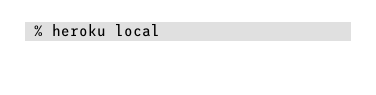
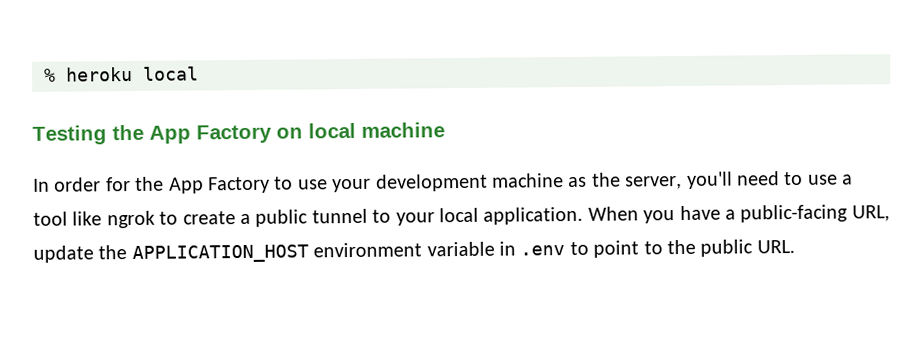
+ Testing the App Factory on local machine
+ In order for the App Factory to use your development machine as the server, you'll need to use a tool like ngrok to create a public tunnel to your local application. When you have a public-facing URL, update the APPLICATION_HOST environment variable in .env to point to the public URL.

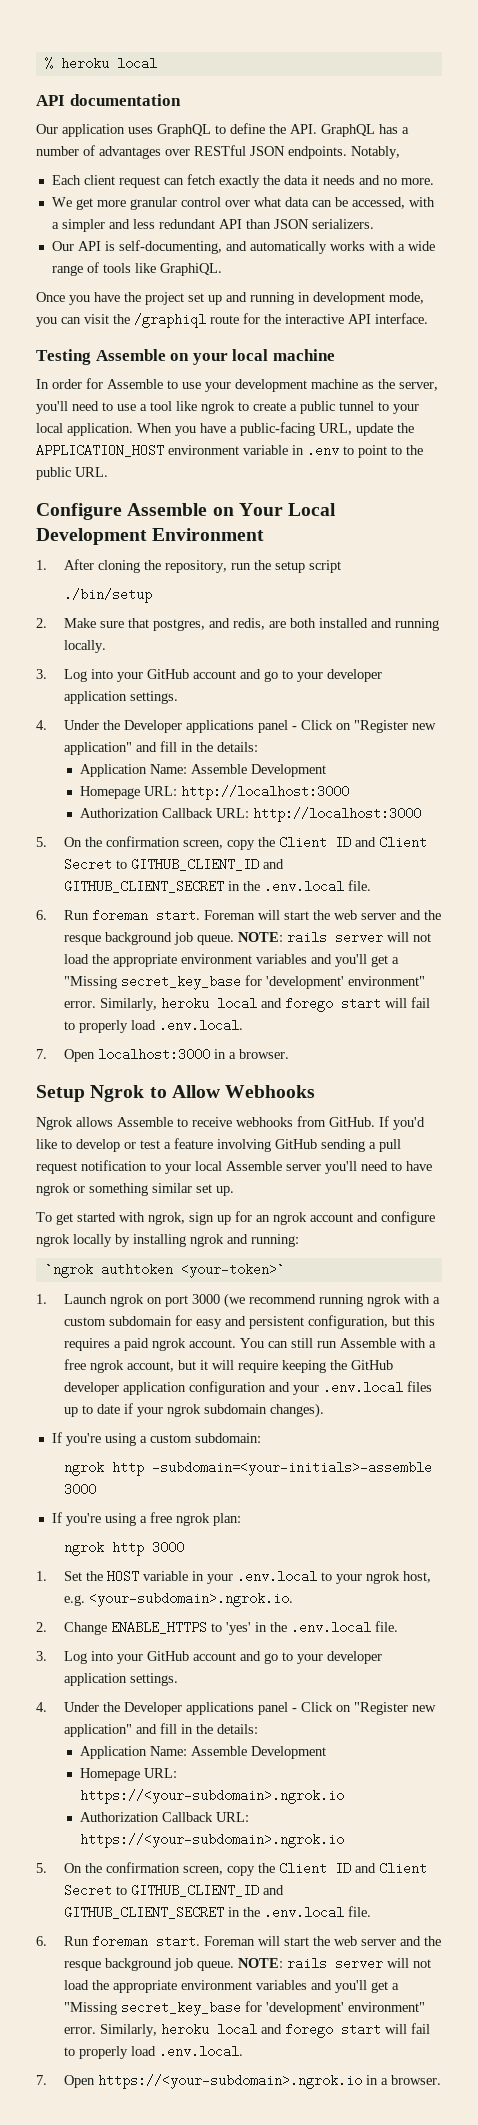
- Testing the App Factory on local machine
+ API documentation
+ Our application uses GraphQL to define the API. GraphQL has a number of advantages over RESTful JSON endpoints. Notably,
+ Each client request can fetch exactly the data it needs and no more.
+ We get more granular control over what data can be accessed, with a simpler and less redundant API than JSON serializers.
+ Our API is self-documenting, and automatically works with a wide range of tools like GraphiQL.
+ Once you have the project set up and running in development mode, you can visit the /graphiql route for the interactive API interface.
+ Testing Assemble on your local machine
- In order for the App Factory to use your development machine as the server, you'll need to use a tool like ngrok to create a public tunnel to your local application.
+ In order for Assemble to use your development machine as the server, you'll need to use a tool like ngrok to create a public tunnel to your local application.
+ Configure Assemble on Your Local Development Environment
+ 1. After cloning the repository, run the setup script
+ ./bin/setup
+ 2. Make sure that postgres, and redis, are both installed and running locally.
+ 3. Log into your GitHub account and go to your developer application settings.
+ 4. Under the Developer applications panel - Click on "Register new application" and fill in the details:
+ Application Name: Assemble Development
+ Homepage URL: http://localhost:3000
+ Authorization Callback URL: http://localhost:3000
+ 5. On the confirmation screen, copy the Client ID and Client Secret to GITHUB_CLIENT_ID and GITHUB_CLIENT_SECRET in the .env.local file.
+ 6. Run foreman start. Foreman will start the web server and the resque background job queue. NOTE: rails server will not load the appropriate environment variables and you'll get a "Missing secret_key_base for 'development' environment" error. Similarly, heroku local and forego start will fail to properly load .env.local.
+ 7. Open localhost:3000 in a browser.
+ Setup Ngrok to Allow Webhooks
+ Ngrok allows Assemble to receive webhooks from GitHub. If you'd like to develop or test a feature involving GitHub sending a pull request notification to your local Assemble server you'll need to have ngrok or something similar set up.
+ To get started with ngrok, sign up for an ngrok account and configure ngrok locally by installing ngrok and running:
+ `ngrok authtoken <your-token>`
+ 1. Launch ngrok on port 3000 (we recommend running ngrok with a custom subdomain for easy and persistent configuration, but this requires a paid ngrok account. You can still run Assemble with a free ngrok account, but it will require keeping the GitHub developer application configuration and your .env.local files up to date if your ngrok subdomain changes).
+ If you're using a custom subdomain:
+ ngrok http -subdomain=<your-initials>-assemble 3000
+ If you're using a free ngrok plan:
+ ngrok http 3000
+ 1. Set the HOST variable in your .env.local to your ngrok host, e.g. <your-subdomain>.ngrok.io.
+ 2. Change ENABLE_HTTPS to 'yes' in the .env.local file.
+ 3. Log into your GitHub account and go to your developer application settings.
+ 4. Under the Developer applications panel - Click on "Register new application" and fill in the details:
+ Application Name: Assemble Development
+ Homepage URL: https://<your-subdomain>.ngrok.io
+ Authorization Callback URL: https://<your-subdomain>.ngrok.io
+ 5. On the confirmation screen, copy the Client ID and Client Secret to GITHUB_CLIENT_ID and GITHUB_CLIENT_SECRET in the .env.local file.
+ 6. Run foreman start. Foreman will start the web server and the resque background job queue. NOTE: rails server will not load the appropriate environment variables and you'll get a "Missing secret_key_base for 'development' environment" error. Similarly, heroku local and forego start will fail to properly load .env.local.
+ 7. Open https://<your-subdomain>.ngrok.io in a browser.

